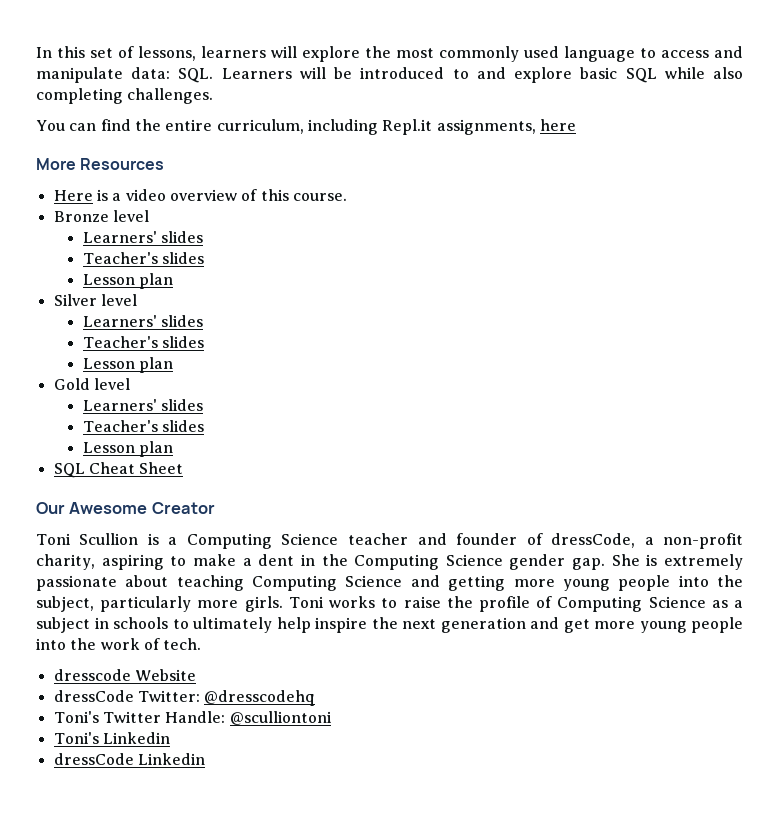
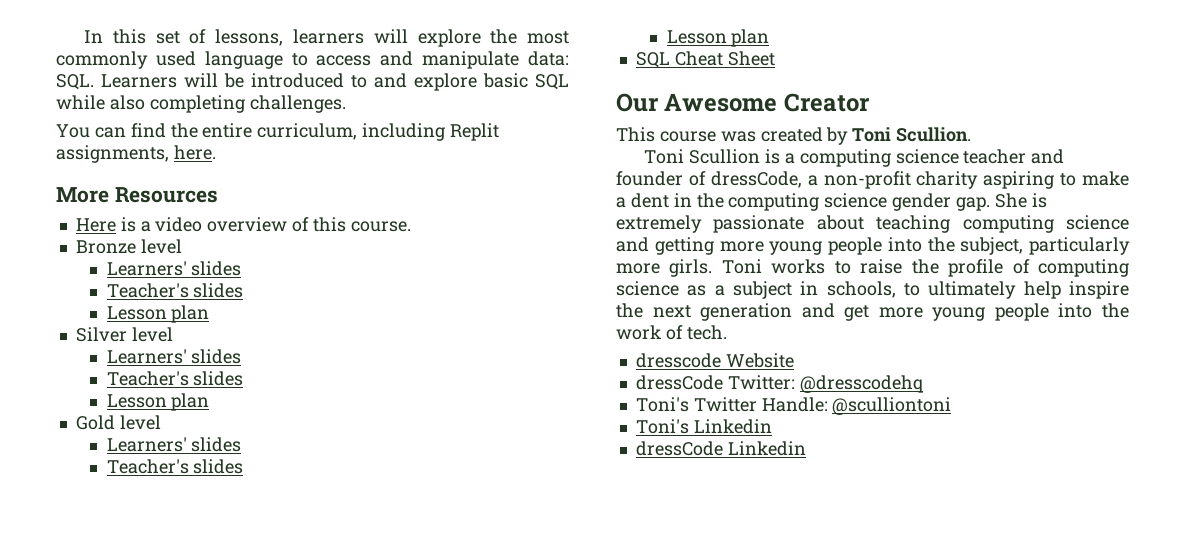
- You can find the entire curriculum, including Repl.it assignments, here
+ You can find the entire curriculum, including Replit assignments, here.
+ This course was created by Toni Scullion.
- Toni Scullion is a Computing Science teacher and founder of dressCode, a non-profit charity, aspiring to make a dent in the Computing Science gender gap.
+ Toni Scullion is a computing science teacher and founder of dressCode, a non-profit charity aspiring to make a dent in the computing science gender gap.
- She is extremely passionate about teaching Computing Science and getting more young people into the subject, particularly more girls.
+ She is extremely passionate about teaching computing science and getting more young people into the subject, particularly more girls.
- Toni works to raise the profile of Computing Science as a subject in schools to ultimately help inspire the next generation and get more young people into the work of tech.
+ Toni works to raise the profile of computing science as a subject in schools, to ultimately help inspire the next generation and get more young people into the work of tech.

